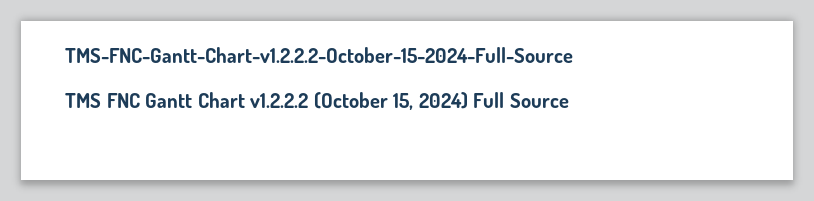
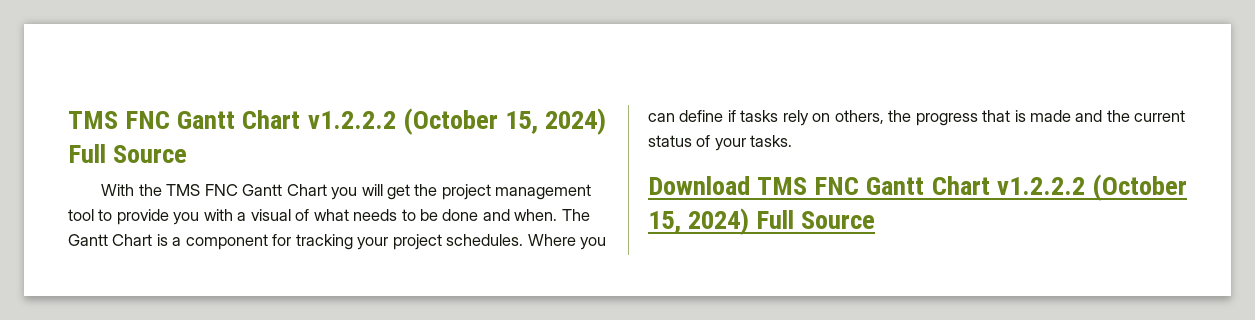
- TMS-FNC-Gantt-Chart-v1.2.2.2-October-15-2024-Full-Source
+ With the TMS FNC Gantt Chart you will get the project management tool to provide you with a visual of what needs to be done and when. The Gantt Chart is a component for tracking your project schedules. Where you can define if tasks rely on others, the progress that is made and the current status of your tasks.
+ Download TMS FNC Gantt Chart v1.2.2.2 (October 15, 2024) Full Source

